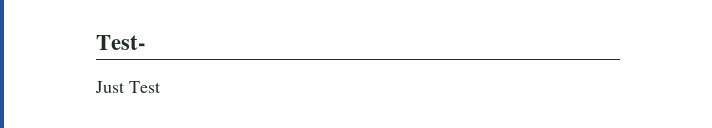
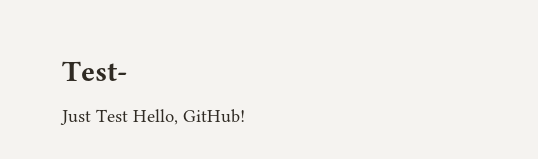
- Just Test
+ Just Test Hello, GitHub!

